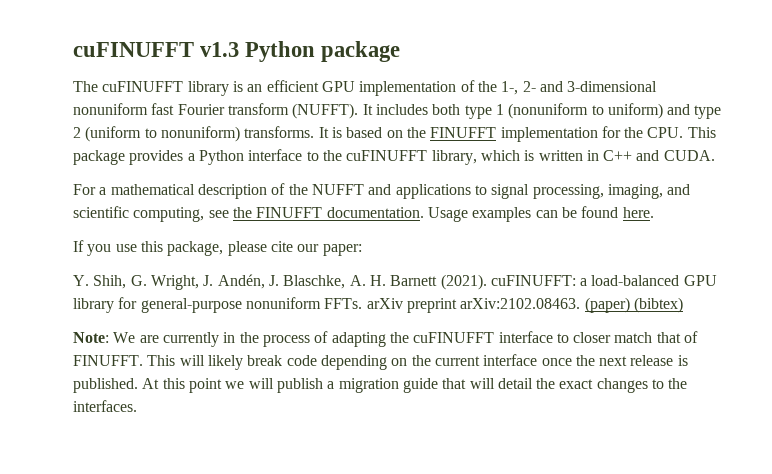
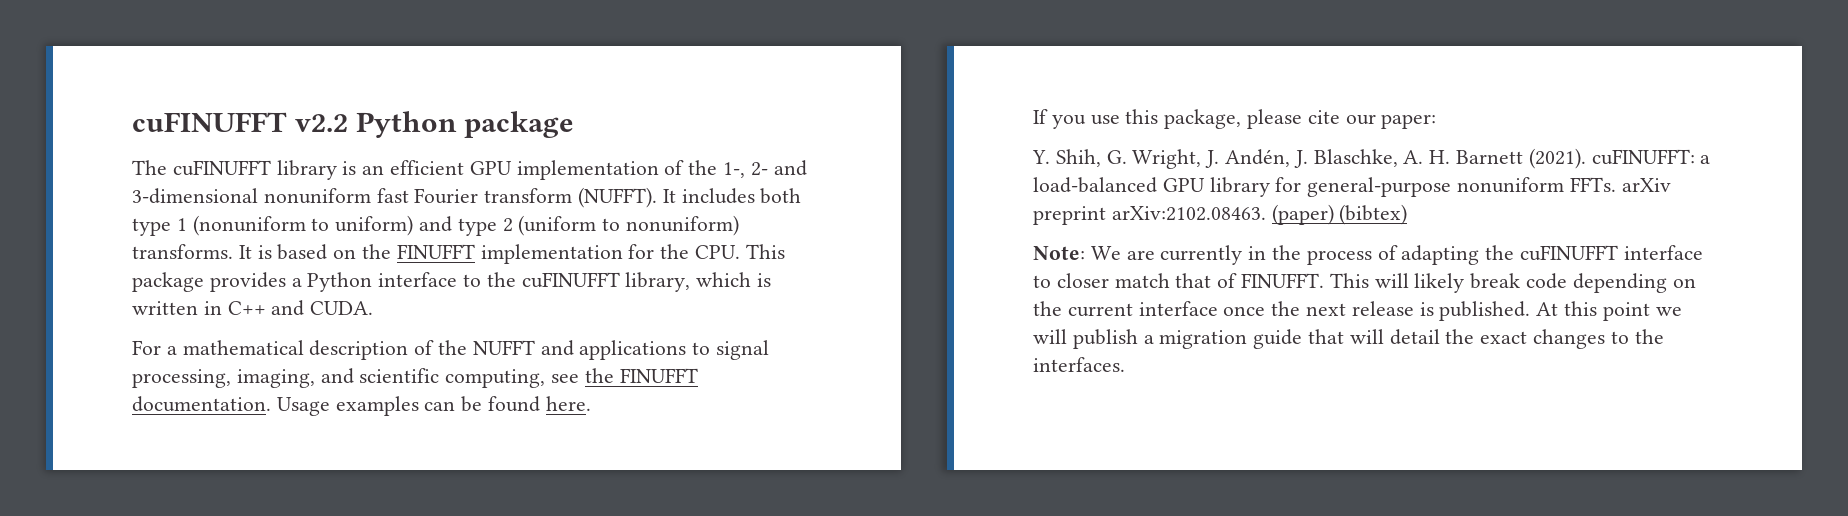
- cuFINUFFT v1.3 Python package
+ cuFINUFFT v2.2 Python package

